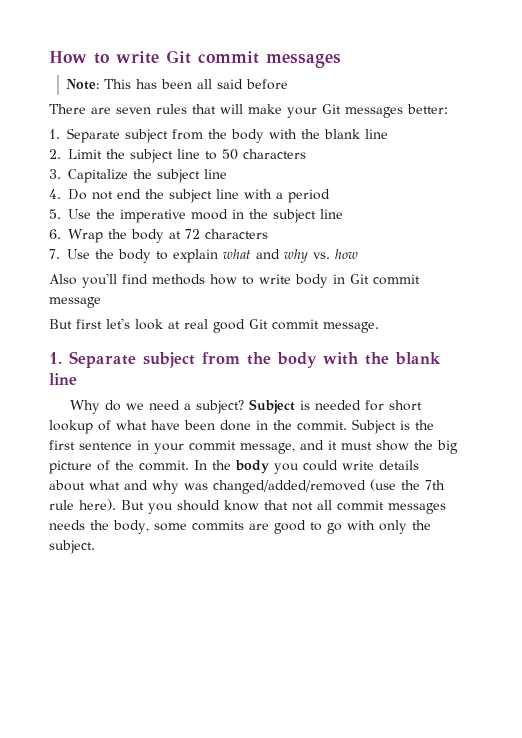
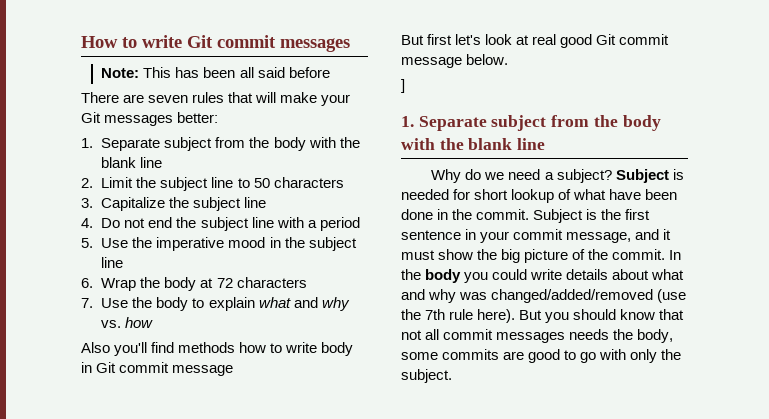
- But first let's look at real good Git commit message.
+ But first let's look at real good Git commit message below.
+ ]

